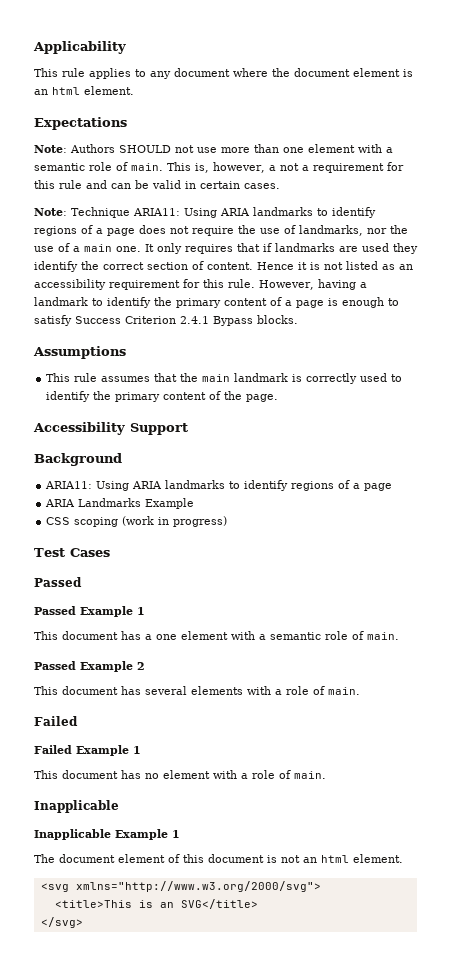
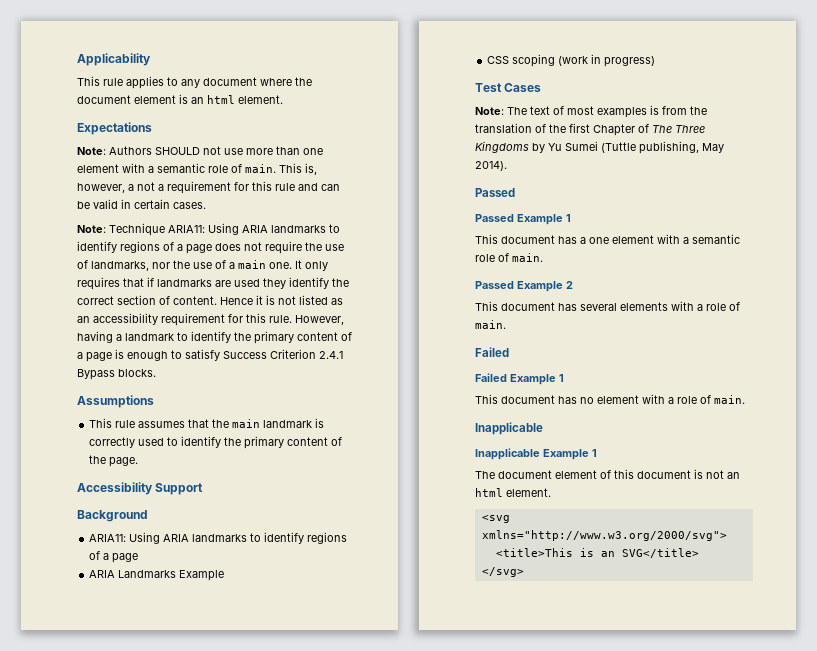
+ Note: The text of most examples is from the translation of the first Chapter of The Three Kingdoms by Yu Sumei (Tuttle publishing, May 2014).

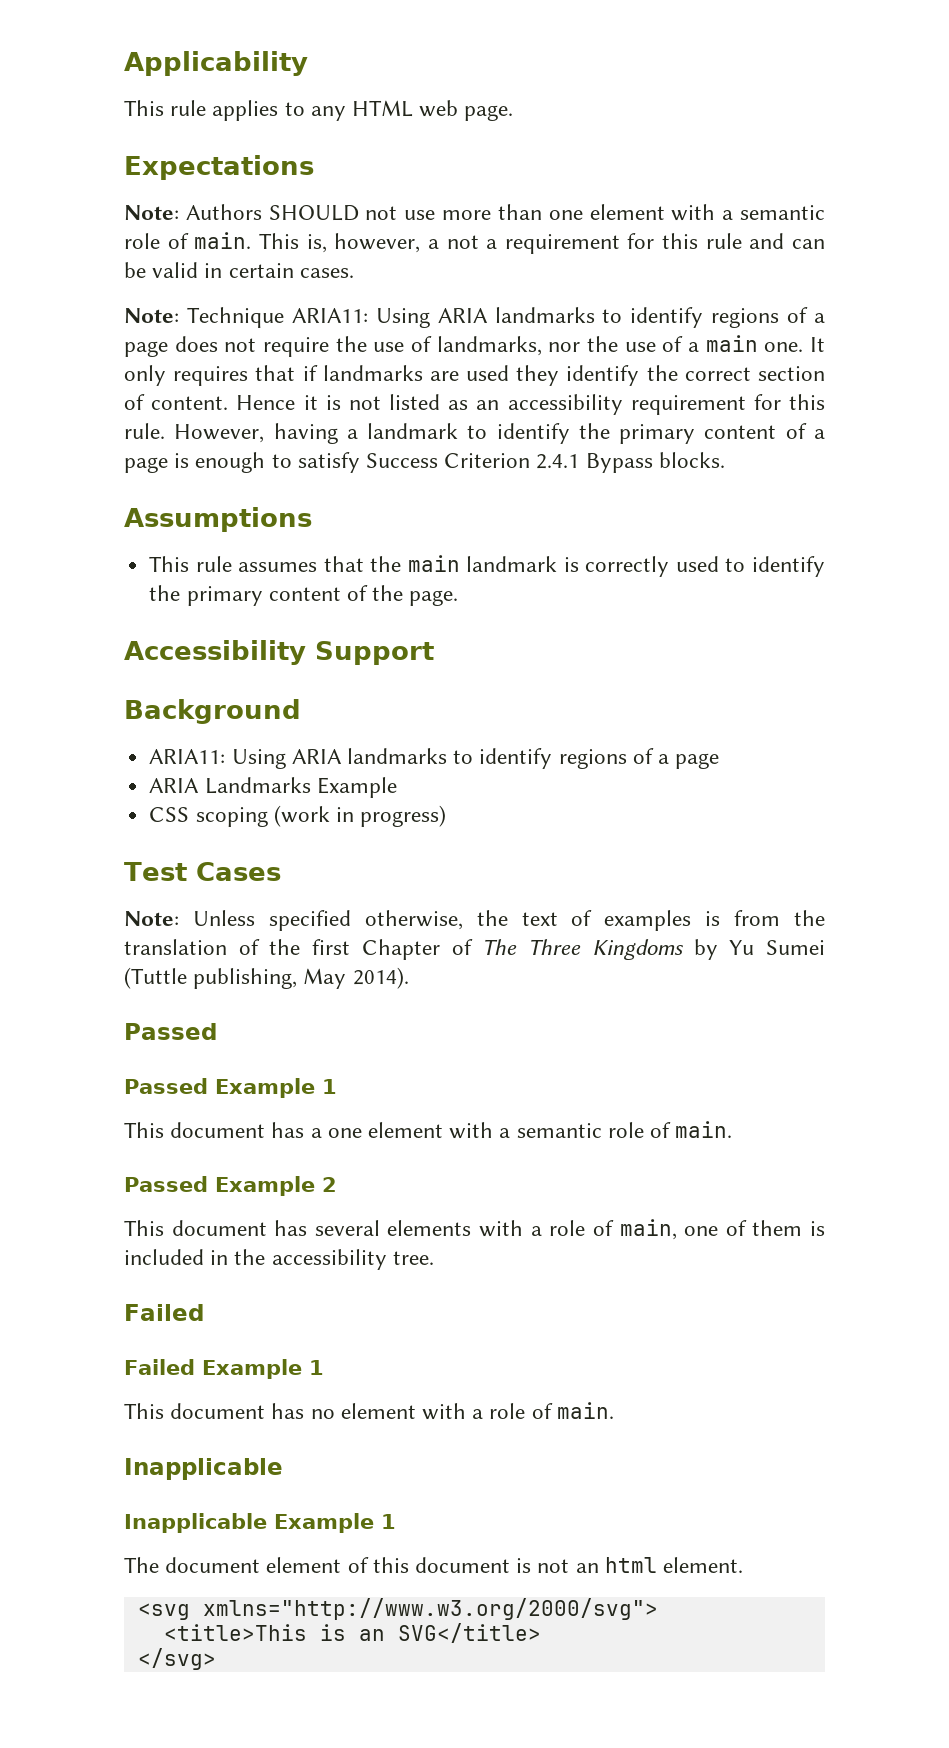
- This rule applies to any document where the document element is an html element.
+ This rule applies to any HTML web page.
- Note: The text of most examples is from the translation of the first Chapter of The Three Kingdoms by Yu Sumei (Tuttle publishing, May 2014).
+ Note: Unless specified otherwise, the text of examples is from the translation of the first Chapter of The Three Kingdoms by Yu Sumei (Tuttle publishing, May 2014).
- This document has several elements with a role of main.
+ This document has several elements with a role of main, one of them is included in the accessibility tree.

